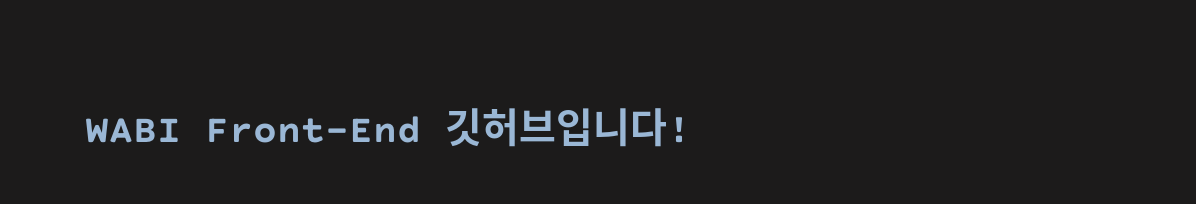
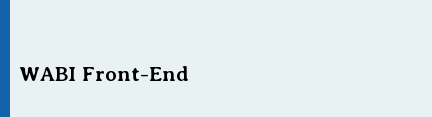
- WABI Front-End 깃허브입니다!
+ WABI Front-End

